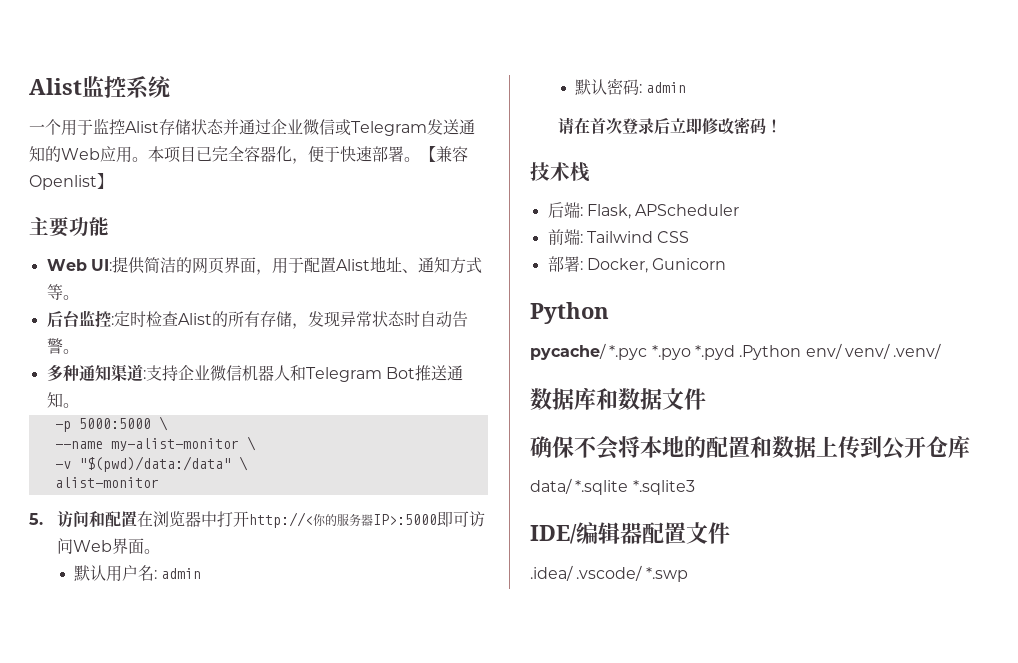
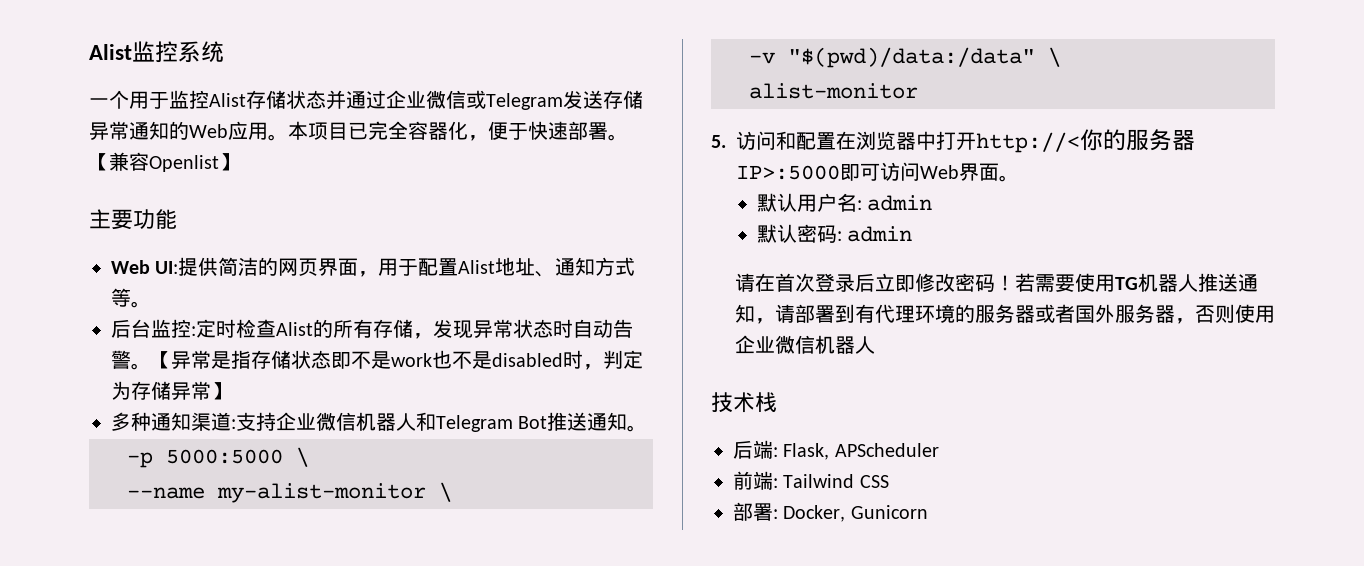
- 一个用于监控Alist存储状态并通过企业微信或Telegram发送通知的Web应用。
+ 一个用于监控Alist存储状态并通过企业微信或Telegram发送存储异常通知的Web应用。
+ 【异常是指存储状态即不是work也不是disabled时，判定为存储异常】
+ 若需要使用TG机器人推送通知，请部署到有代理环境的服务器或者国外服务器，否则使用企业微信机器人
- Python
- pycache/ *.pyc *.pyo *.pyd .Python env/ venv/ .venv/
- 数据库和数据文件
- 确保不会将本地的配置和数据上传到公开仓库
- data/ *.sqlite *.sqlite3
- IDE/编辑器配置文件
- .idea/ .vscode/ *.swp

